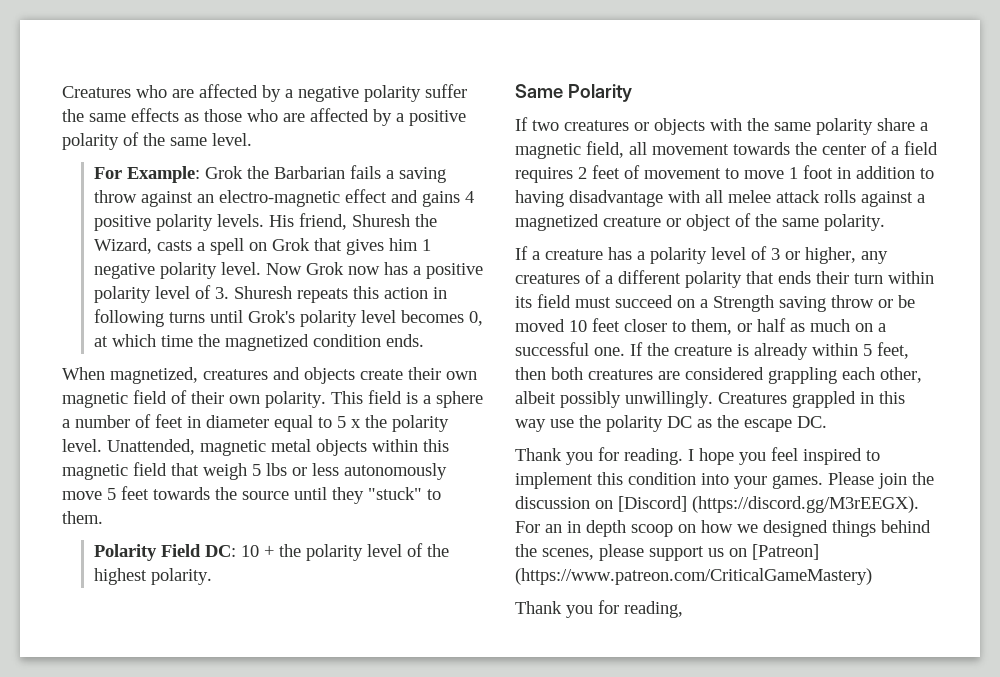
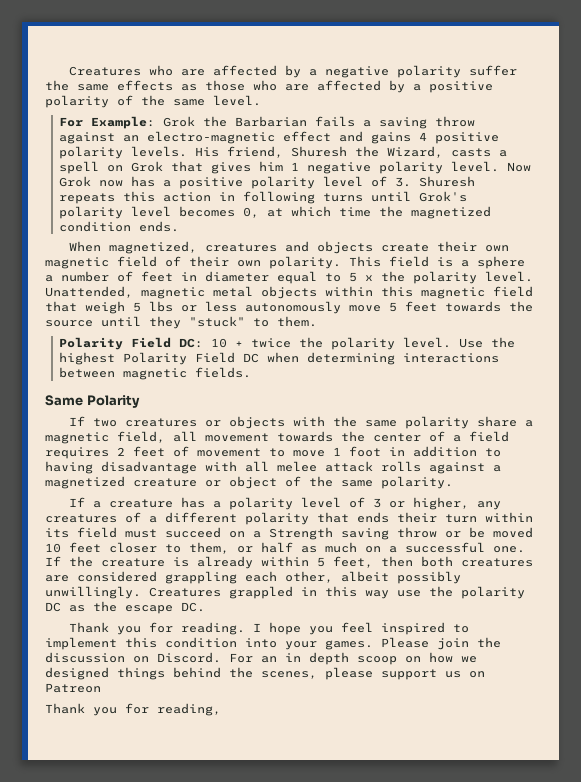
- Polarity Field DC: 10 + the polarity level of the highest polarity.
+ Polarity Field DC: 10 + twice the polarity level. Use the highest Polarity Field DC when determining interactions between magnetic fields.
- Please join the discussion on [Discord] (https://discord.gg/M3rEEGX). For an in depth scoop on how we designed things behind the scenes, please support us on [Patreon] (https://www.patreon.com/CriticalGameMastery)
+ Please join the discussion on Discord. For an in depth scoop on how we designed things behind the scenes, please support us on Patreon

